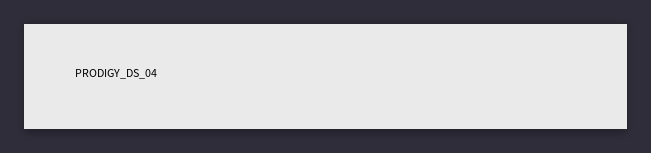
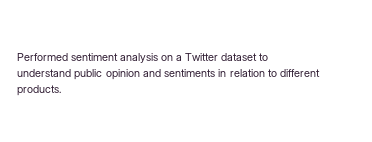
- PRODIGY_DS_04
+ Performed sentiment analysis on a Twitter dataset to understand public opinion and sentiments in relation to different products.

